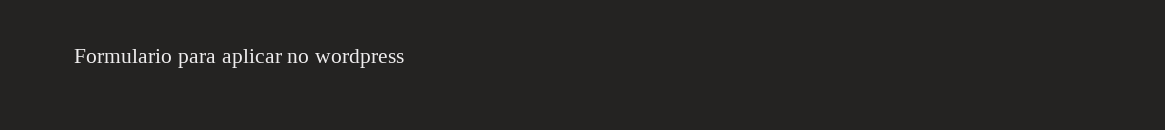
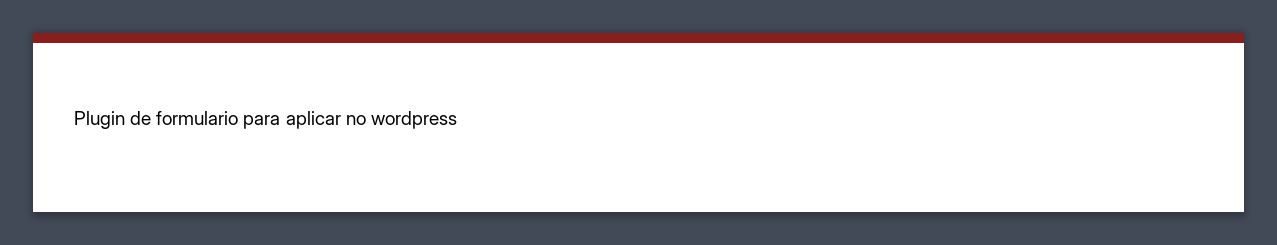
- Formulario para aplicar no wordpress
+ Plugin de formulario para aplicar no wordpress

